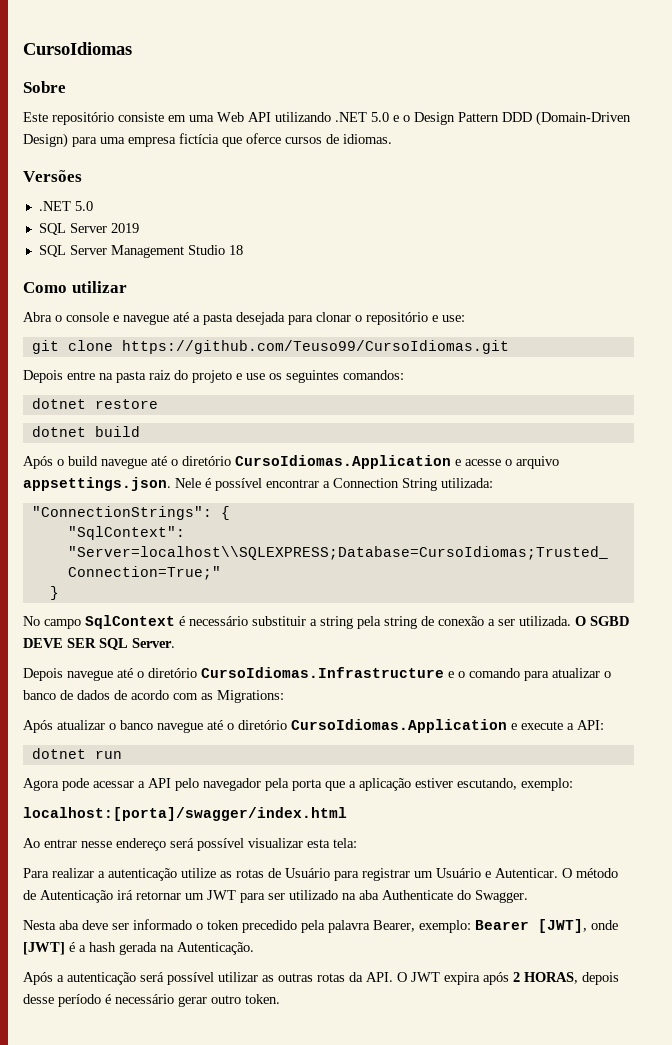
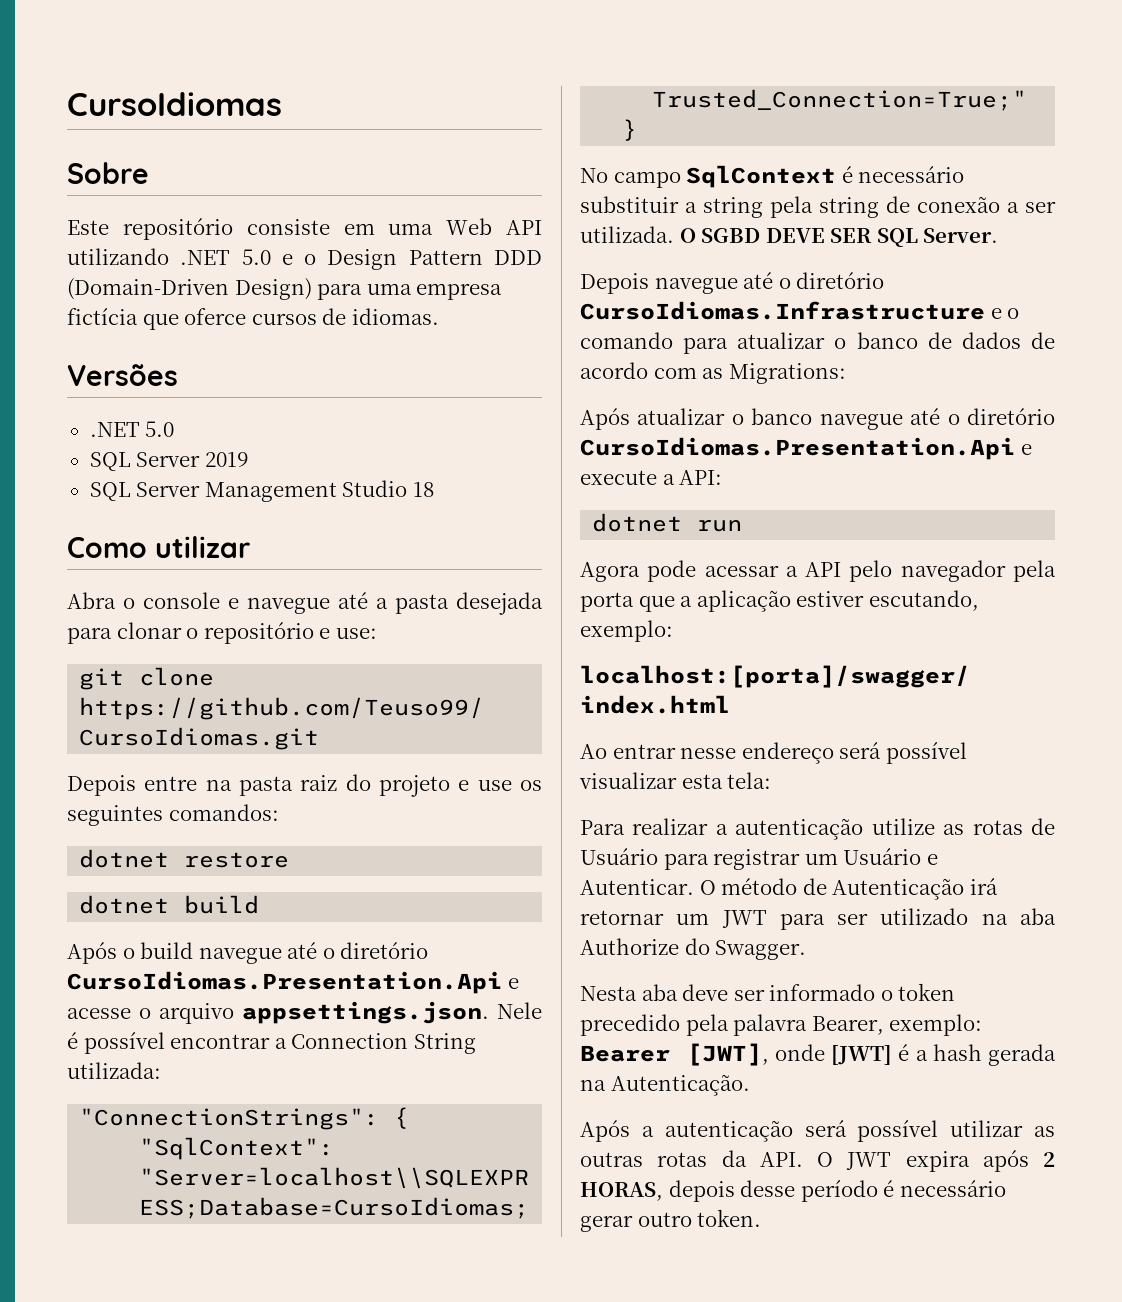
- Após o build navegue até o diretório CursoIdiomas.Application e acesse o arquivo appsettings.json. Nele é possível encontrar a Connection String utilizada:
+ Após o build navegue até o diretório CursoIdiomas.Presentation.Api e acesse o arquivo appsettings.json. Nele é possível encontrar a Connection String utilizada:
- Após atualizar o banco navegue até o diretório CursoIdiomas.Application e execute a API:
+ Após atualizar o banco navegue até o diretório CursoIdiomas.Presentation.Api e execute a API:
- O método de Autenticação irá retornar um JWT para ser utilizado na aba Authenticate do Swagger.
+ O método de Autenticação irá retornar um JWT para ser utilizado na aba Authorize do Swagger.

